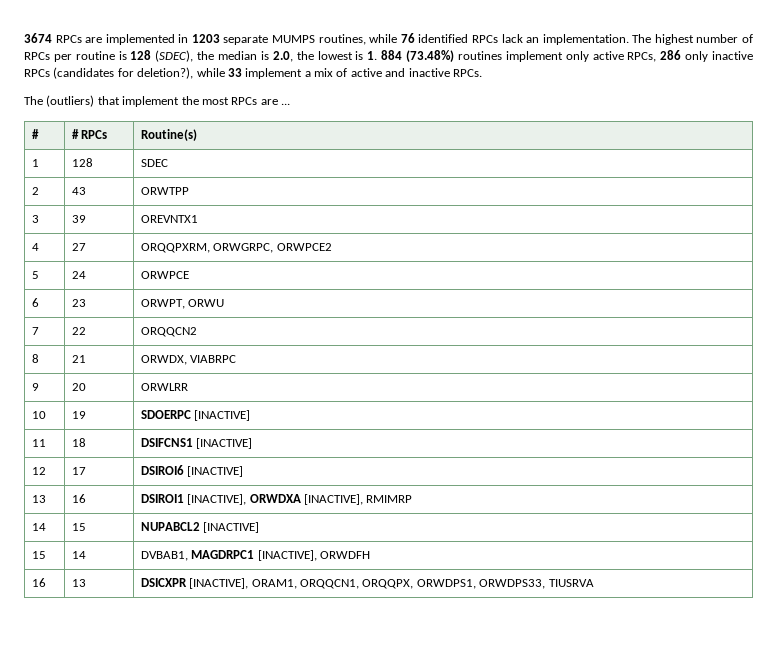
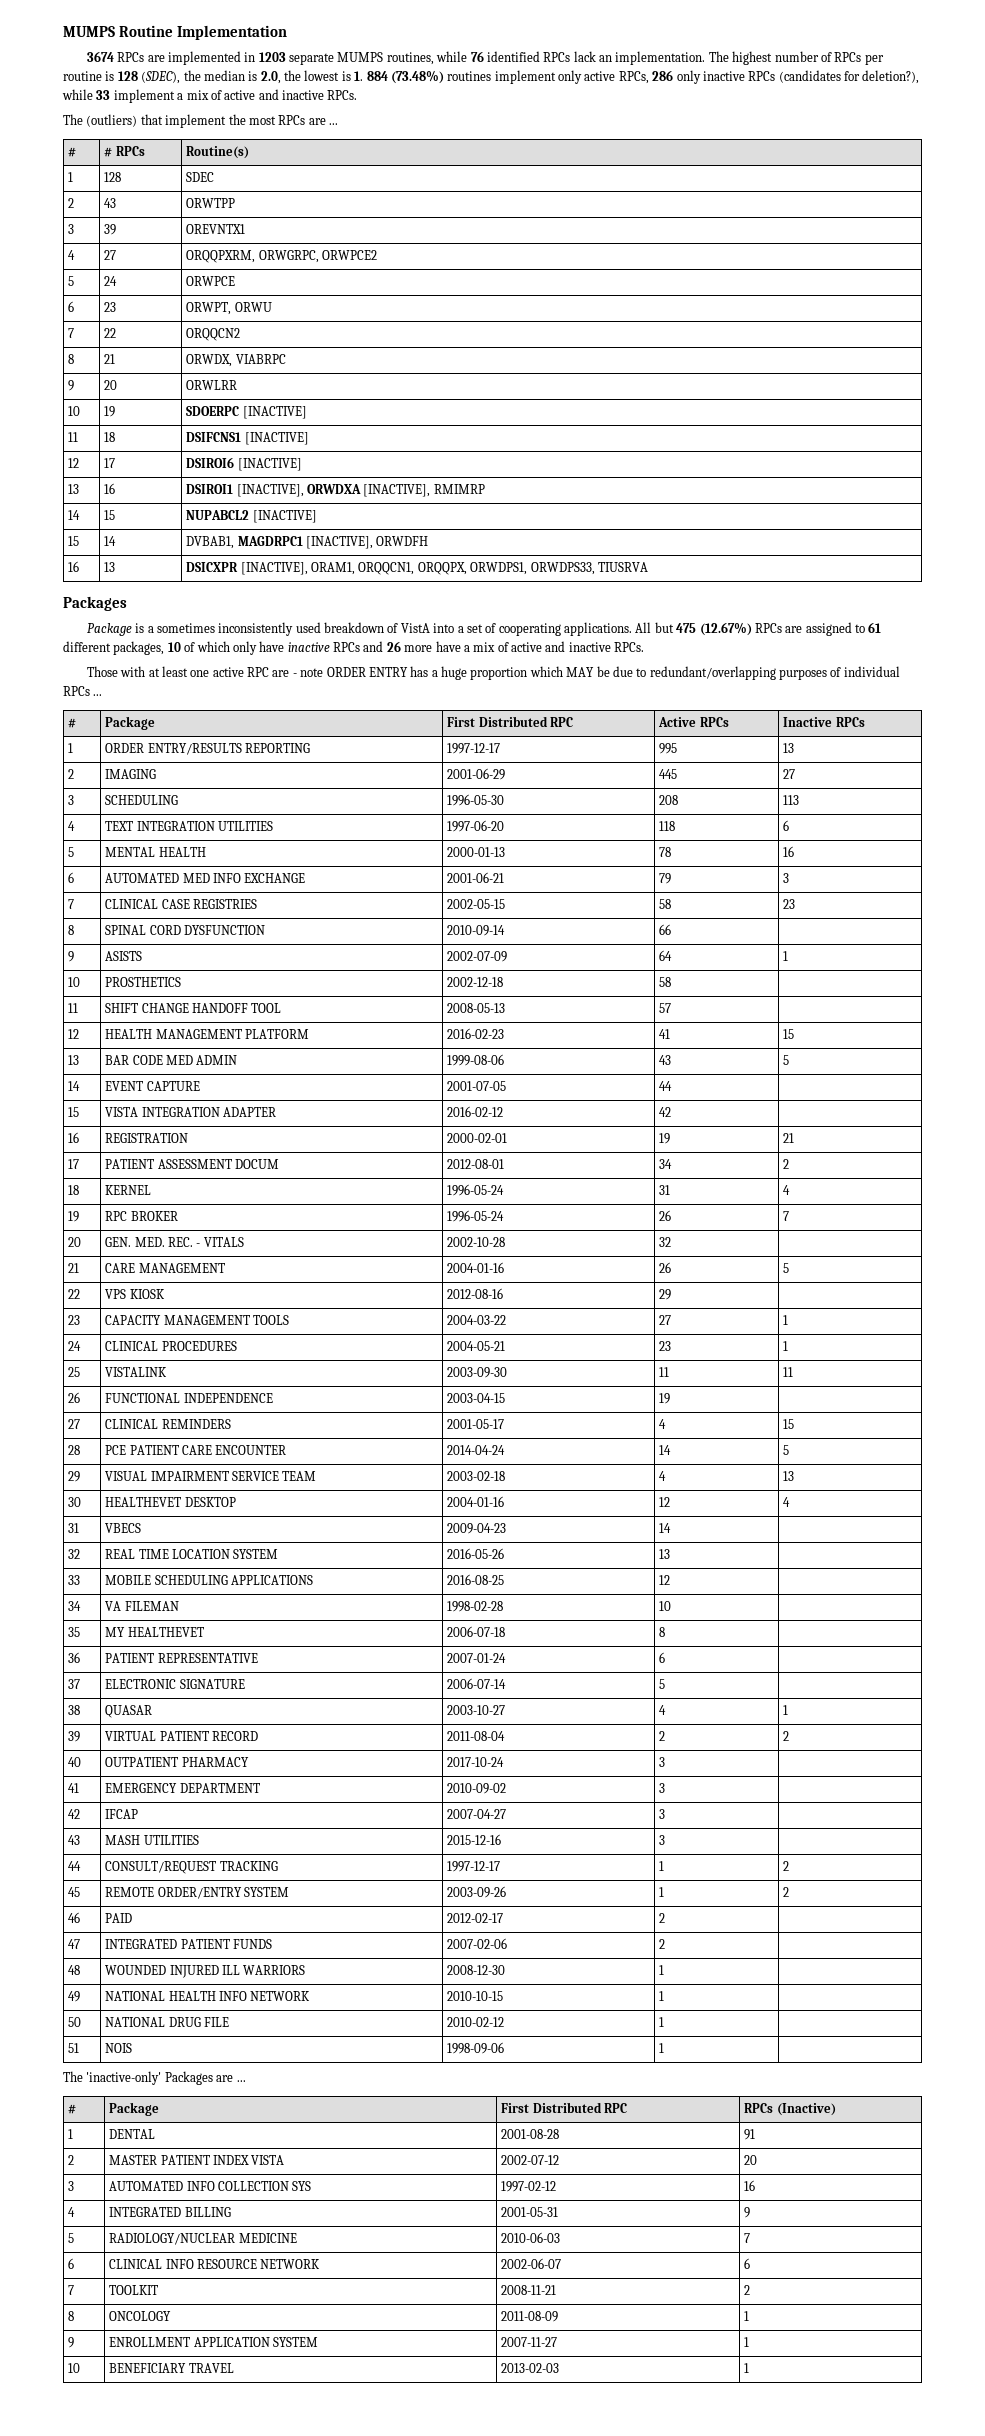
+ MUMPS Routine Implementation
  16 | 13 | DSICXPR [INACTIVE], ORAM1, ORQQCN1, ORQQPX, ORWDPS1, ORWDPS33, TIUSRVA
+ Packages
+ Package is a sometimes inconsistently used breakdown of VistA into a set of cooperating applications. All but 475 (12.67%) RPCs are assigned to 61 different packages, 10 of which only have inactive RPCs and 26 more have a mix of active and inactive RPCs.
+ Those with at least one active RPC are - note ORDER ENTRY has a huge proportion which MAY be due to redundant/overlapping purposes of individual RPCs ...
+ # | Package | First Distributed RPC | Active RPCs | Inactive RPCs
+ 1 | ORDER ENTRY/RESULTS REPORTING | 1997-12-17 | 995 | 13
+ 2 | IMAGING | 2001-06-29 | 445 | 27
+ 3 | SCHEDULING | 1996-05-30 | 208 | 113
+ 4 | TEXT INTEGRATION UTILITIES | 1997-06-20 | 118 | 6
+ 5 | MENTAL HEALTH | 2000-01-13 | 78 | 16
+ 6 | AUTOMATED MED INFO EXCHANGE | 2001-06-21 | 79 | 3
+ 7 | CLINICAL CASE REGISTRIES | 2002-05-15 | 58 | 23
+ 8 | SPINAL CORD DYSFUNCTION | 2010-09-14 | 66 |
+ 9 | ASISTS | 2002-07-09 | 64 | 1
+ 10 | PROSTHETICS | 2002-12-18 | 58 |
+ 11 | SHIFT CHANGE HANDOFF TOOL | 2008-05-13 | 57 |
+ 12 | HEALTH MANAGEMENT PLATFORM | 2016-02-23 | 41 | 15
+ 13 | BAR CODE MED ADMIN | 1999-08-06 | 43 | 5
+ 14 | EVENT CAPTURE | 2001-07-05 | 44 |
+ 15 | VISTA INTEGRATION ADAPTER | 2016-02-12 | 42 |
+ 16 | REGISTRATION | 2000-02-01 | 19 | 21
+ 17 | PATIENT ASSESSMENT DOCUM | 2012-08-01 | 34 | 2
+ 18 | KERNEL | 1996-05-24 | 31 | 4
+ 19 | RPC BROKER | 1996-05-24 | 26 | 7
+ 20 | GEN. MED. REC. - VITALS | 2002-10-28 | 32 |
+ 21 | CARE MANAGEMENT | 2004-01-16 | 26 | 5
+ 22 | VPS KIOSK | 2012-08-16 | 29 |
+ 23 | CAPACITY MANAGEMENT TOOLS | 2004-03-22 | 27 | 1
+ 24 | CLINICAL PROCEDURES | 2004-05-21 | 23 | 1
+ 25 | VISTALINK | 2003-09-30 | 11 | 11
+ 26 | FUNCTIONAL INDEPENDENCE | 2003-04-15 | 19 |
+ 27 | CLINICAL REMINDERS | 2001-05-17 | 4 | 15
+ 28 | PCE PATIENT CARE ENCOUNTER | 2014-04-24 | 14 | 5
+ 29 | VISUAL IMPAIRMENT SERVICE TEAM | 2003-02-18 | 4 | 13
+ 30 | HEALTHEVET DESKTOP | 2004-01-16 | 12 | 4
+ 31 | VBECS | 2009-04-23 | 14 |
+ 32 | REAL TIME LOCATION SYSTEM | 2016-05-26 | 13 |
+ 33 | MOBILE SCHEDULING APPLICATIONS | 2016-08-25 | 12 |
+ 34 | VA FILEMAN | 1998-02-28 | 10 |
+ 35 | MY HEALTHEVET | 2006-07-18 | 8 |
+ 36 | PATIENT REPRESENTATIVE | 2007-01-24 | 6 |
+ 37 | ELECTRONIC SIGNATURE | 2006-07-14 | 5 |
+ 38 | QUASAR | 2003-10-27 | 4 | 1
+ 39 | VIRTUAL PATIENT RECORD | 2011-08-04 | 2 | 2
+ 40 | OUTPATIENT PHARMACY | 2017-10-24 | 3 |
+ 41 | EMERGENCY DEPARTMENT | 2010-09-02 | 3 |
+ 42 | IFCAP | 2007-04-27 | 3 |
+ 43 | MASH UTILITIES | 2015-12-16 | 3 |
+ 44 | CONSULT/REQUEST TRACKING | 1997-12-17 | 1 | 2
+ 45 | REMOTE ORDER/ENTRY SYSTEM | 2003-09-26 | 1 | 2
+ 46 | PAID | 2012-02-17 | 2 |
+ 47 | INTEGRATED PATIENT FUNDS | 2007-02-06 | 2 |
+ 48 | WOUNDED INJURED ILL WARRIORS | 2008-12-30 | 1 |
+ 49 | NATIONAL HEALTH INFO NETWORK | 2010-10-15 | 1 |
+ 50 | NATIONAL DRUG FILE | 2010-02-12 | 1 |
+ 51 | NOIS | 1998-09-06 | 1 |
+ The 'inactive-only' Packages are ...
+ # | Package | First Distributed RPC | RPCs (Inactive)
+ 1 | DENTAL | 2001-08-28 | 91
+ 2 | MASTER PATIENT INDEX VISTA | 2002-07-12 | 20
+ 3 | AUTOMATED INFO COLLECTION SYS | 1997-02-12 | 16
+ 4 | INTEGRATED BILLING | 2001-05-31 | 9
+ 5 | RADIOLOGY/NUCLEAR MEDICINE | 2010-06-03 | 7
+ 6 | CLINICAL INFO RESOURCE NETWORK | 2002-06-07 | 6
+ 7 | TOOLKIT | 2008-11-21 | 2
+ 8 | ONCOLOGY | 2011-08-09 | 1
+ 9 | ENROLLMENT APPLICATION SYSTEM | 2007-11-27 | 1
+ 10 | BENEFICIARY TRAVEL | 2013-02-03 | 1

